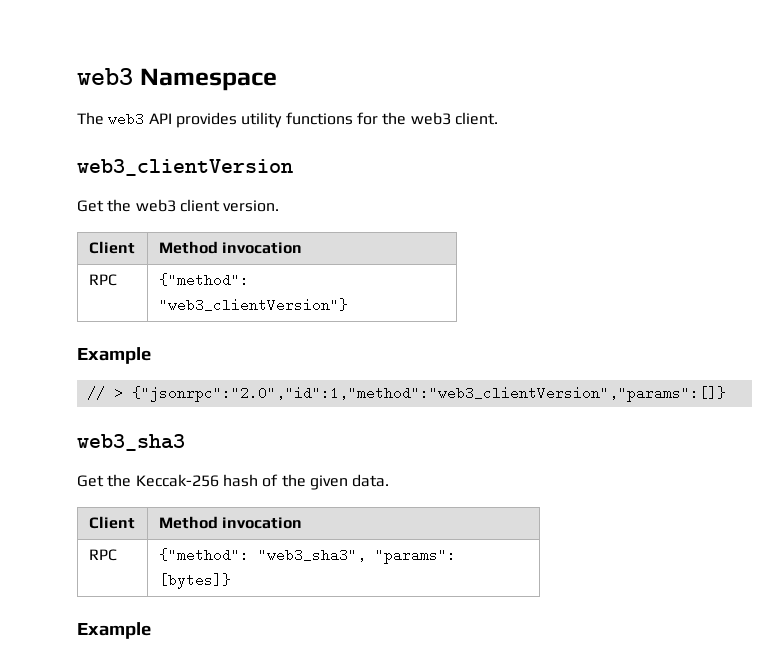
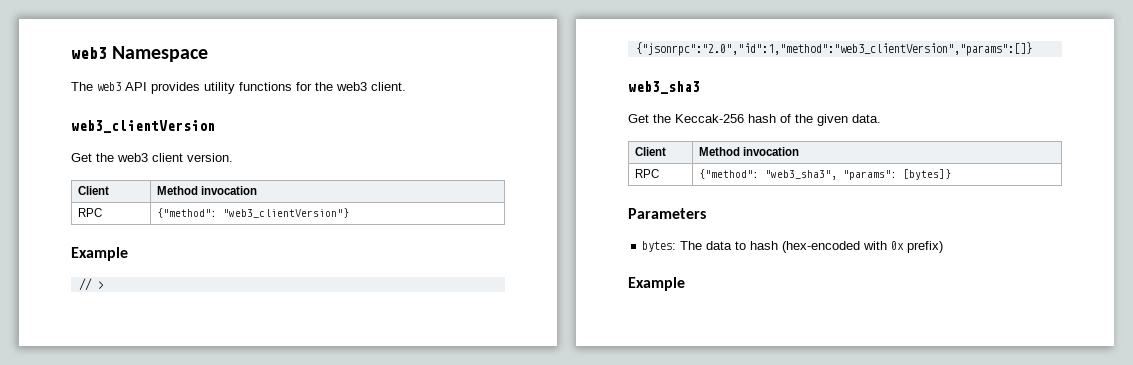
+ Parameters
+ bytes: The data to hash (hex-encoded with 0x prefix)

